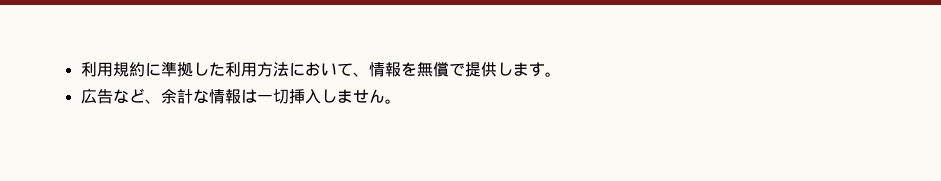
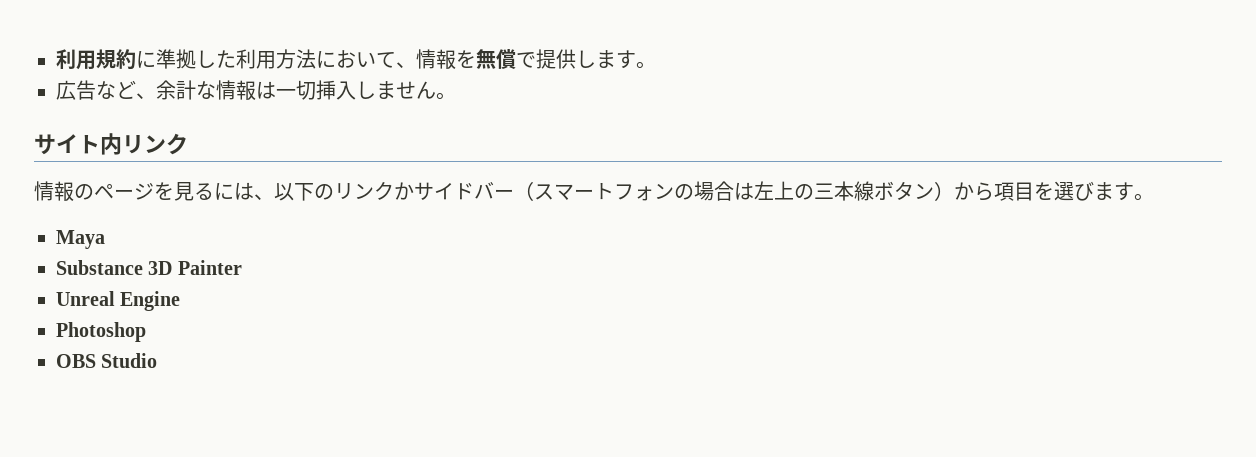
+ サイト内リンク
+ 情報のページを見るには、以下のリンクかサイドバー（スマートフォンの場合は左上の三本線ボタン）から項目を選びます。
+ Maya
+ Substance 3D Painter
+ Unreal Engine
+ Photoshop
+ OBS Studio

